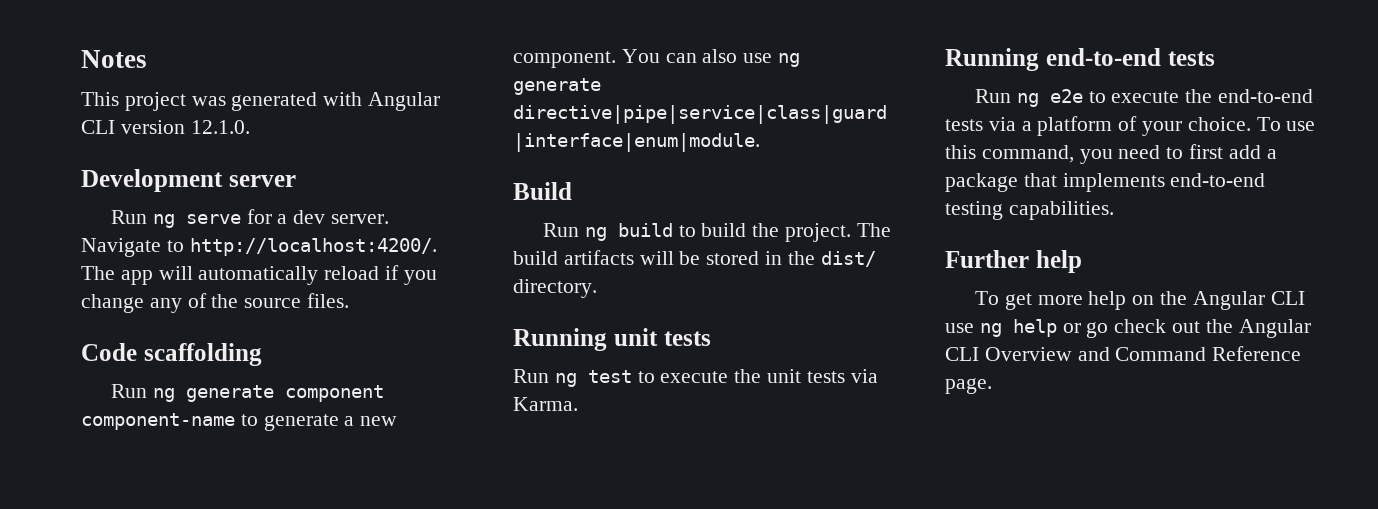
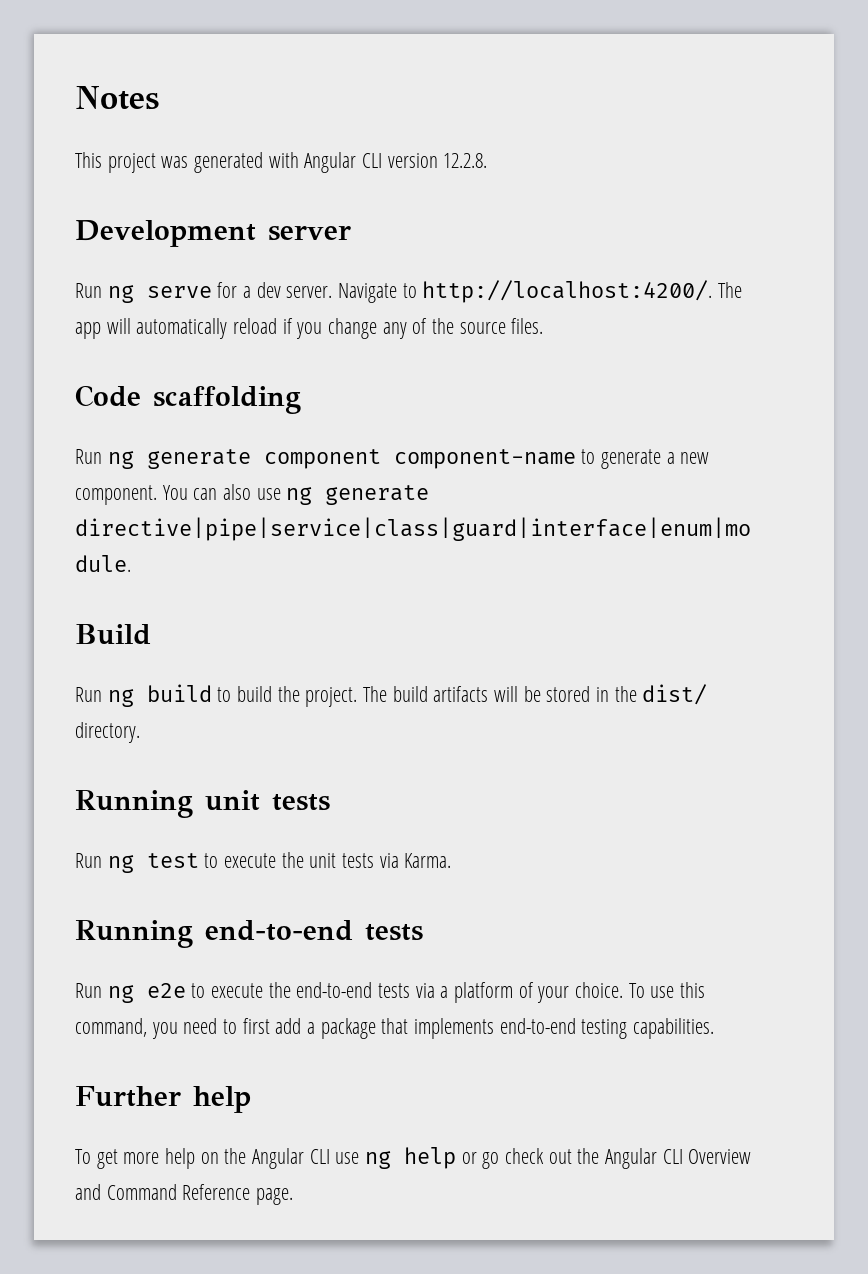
- This project was generated with Angular CLI version 12.1.0.
+ This project was generated with Angular CLI version 12.2.8.

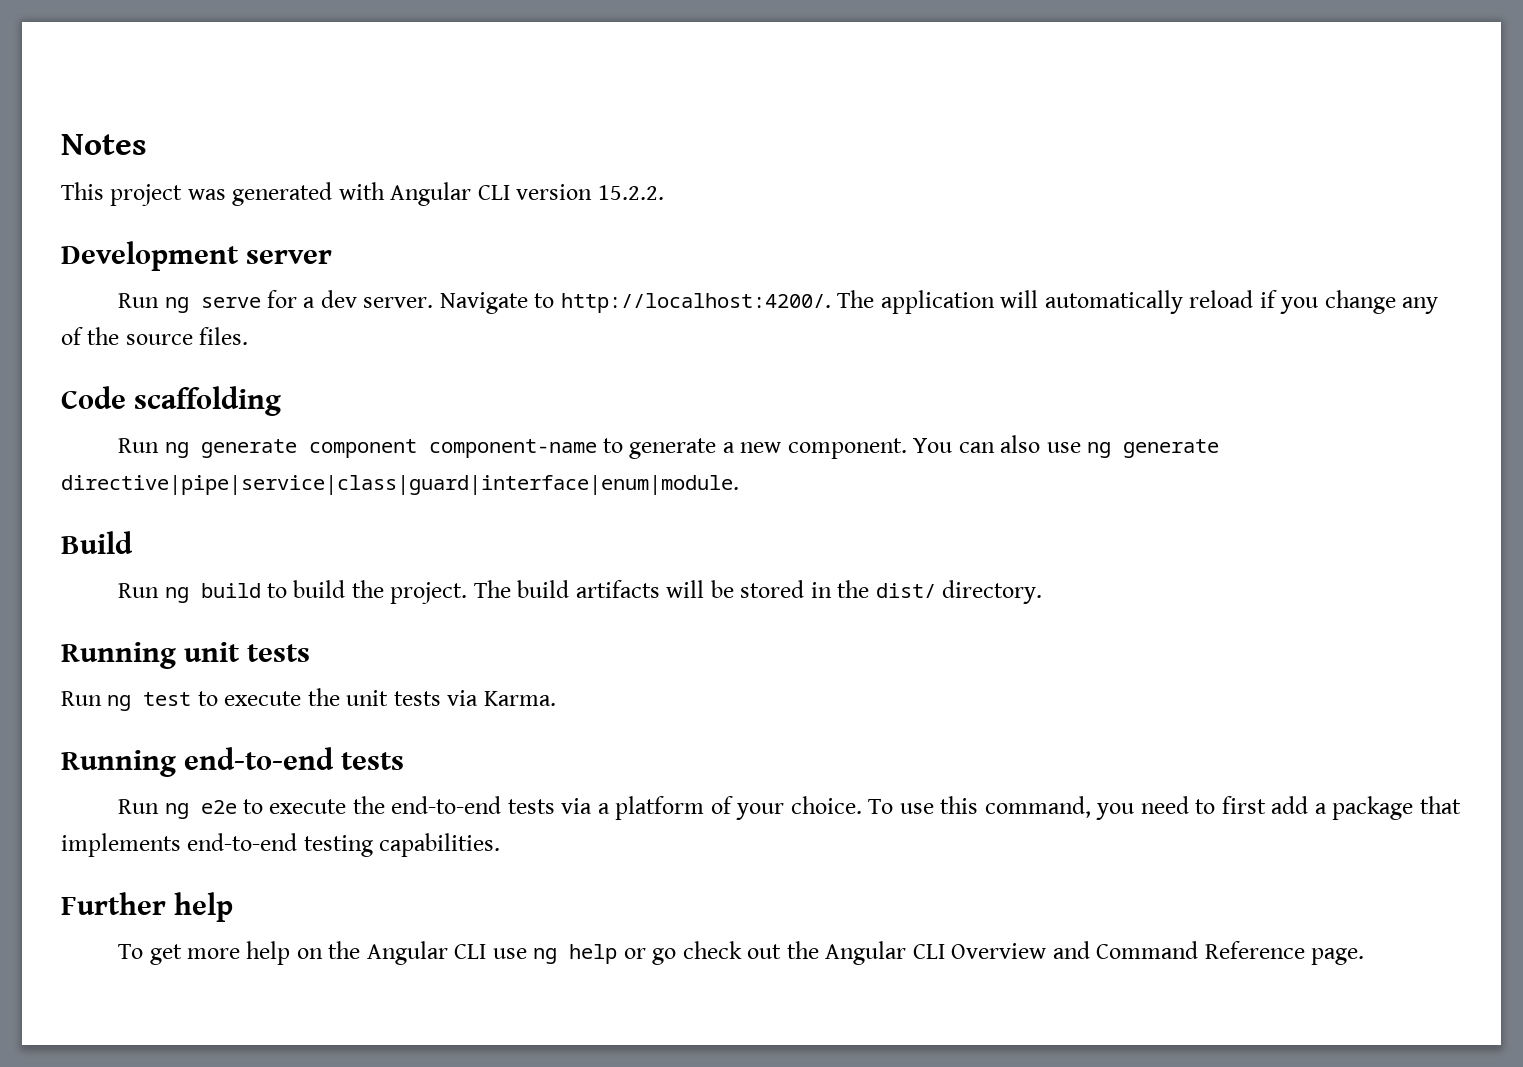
- This project was generated with Angular CLI version 12.2.8.
+ This project was generated with Angular CLI version 15.2.2.
- The app will automatically reload if you change any of the source files.
+ The application will automatically reload if you change any of the source files.

